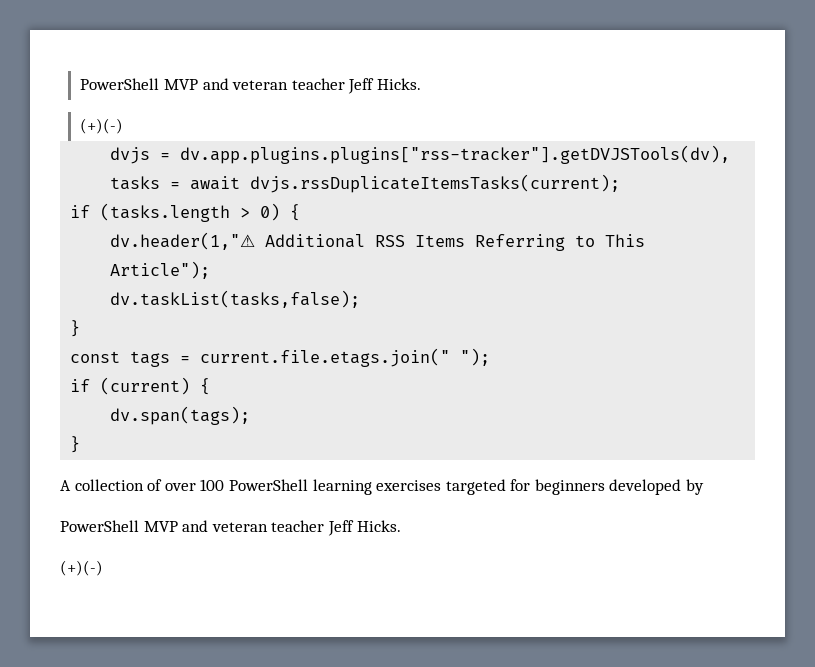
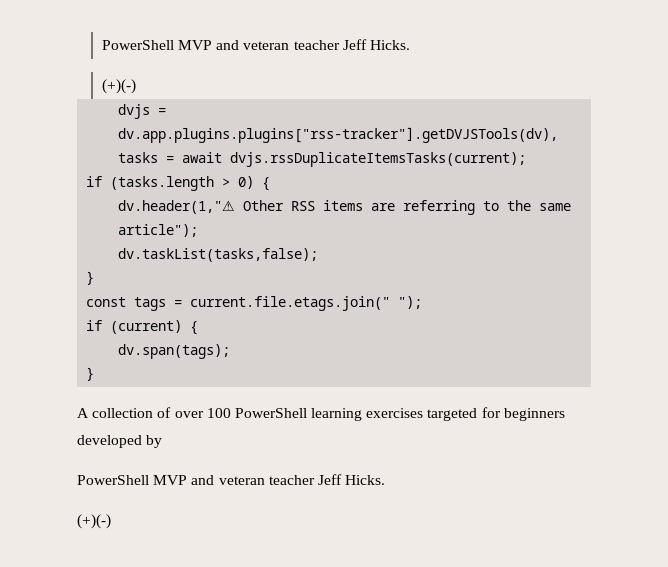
- dv.header(1,"⚠ Additional RSS Items Referring to This Article");
+ dv.header(1,"⚠ Other RSS items are referring to the same article");

